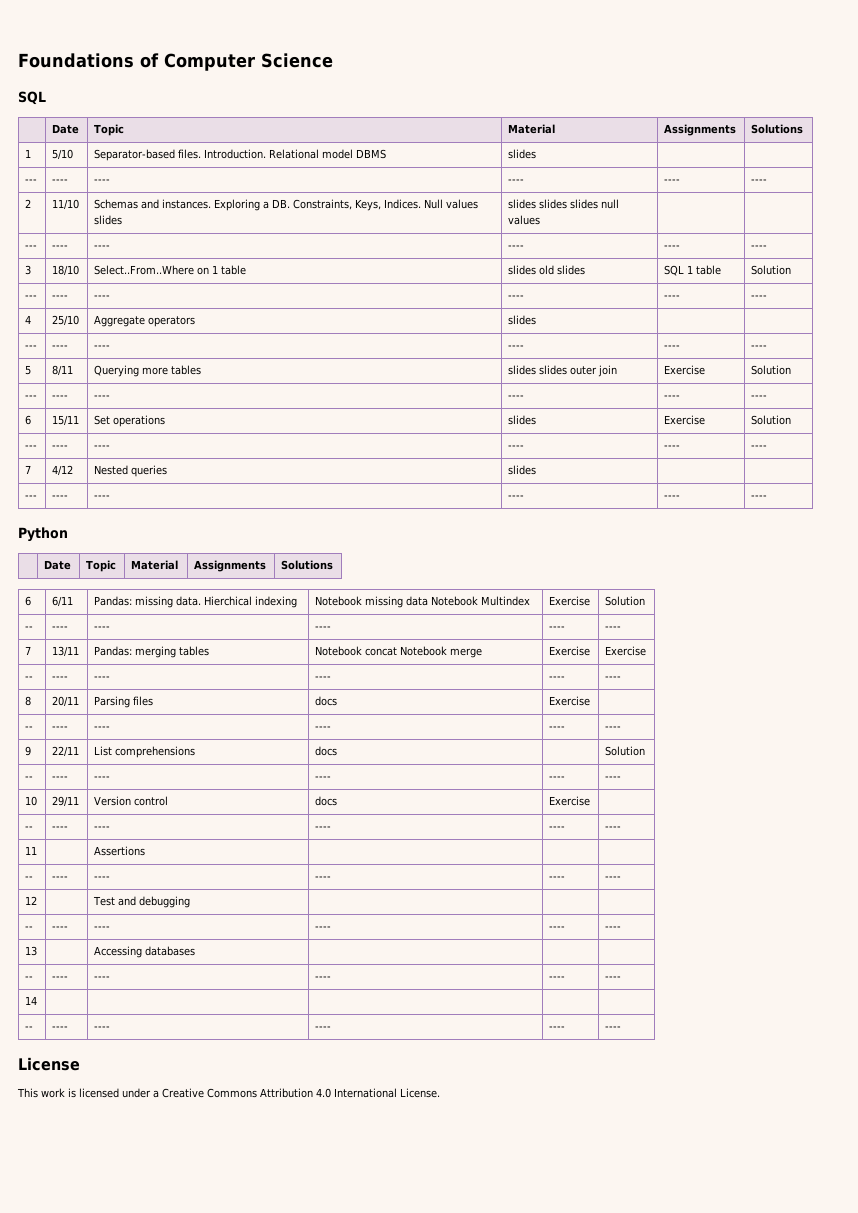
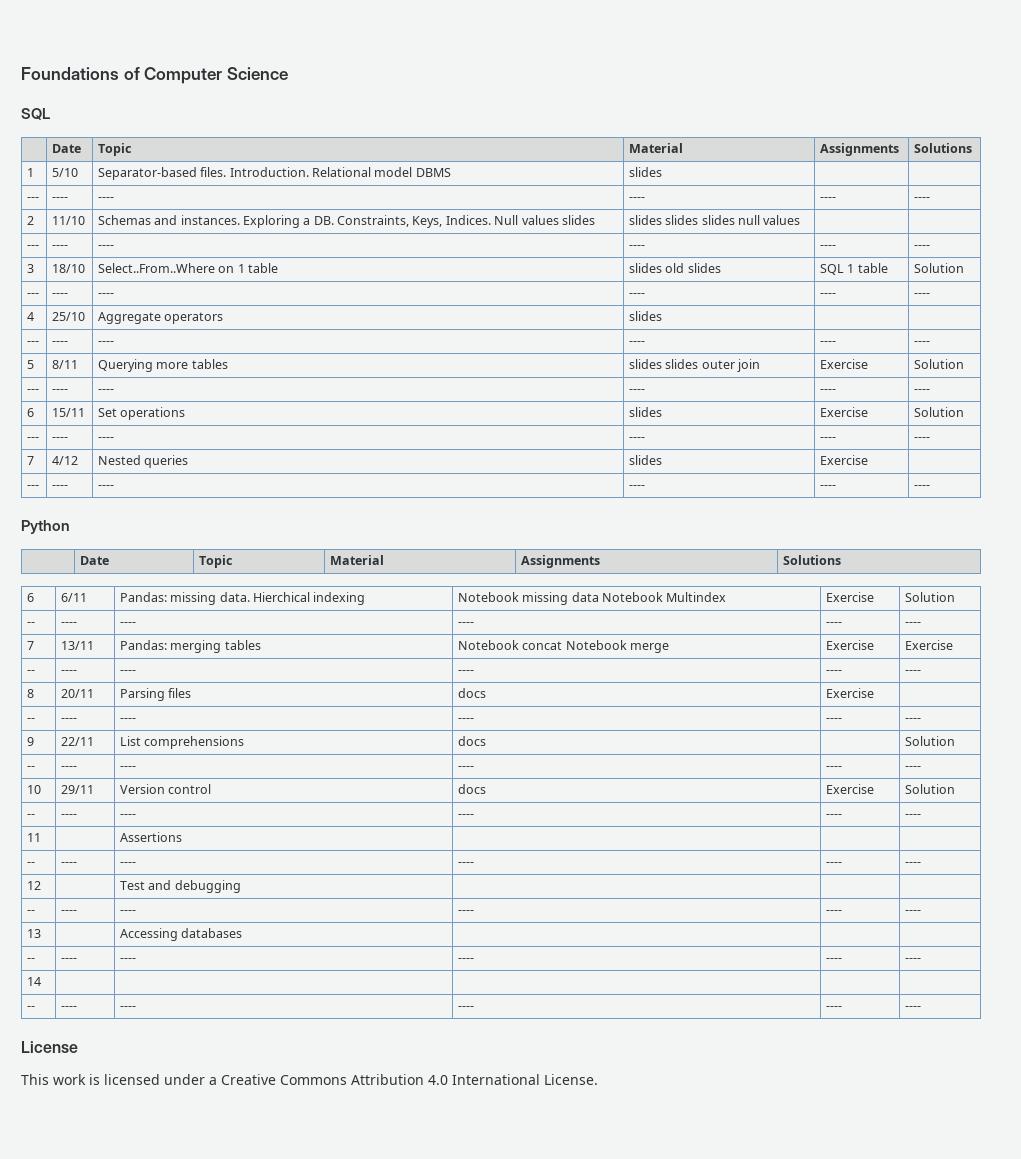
- 7 | 4/12 | Nested queries | slides | |
+ 7 | 4/12 | Nested queries | slides | Exercise |
- 10 | 29/11 | Version control | docs | Exercise |
+ 10 | 29/11 | Version control | docs | Exercise | Solution

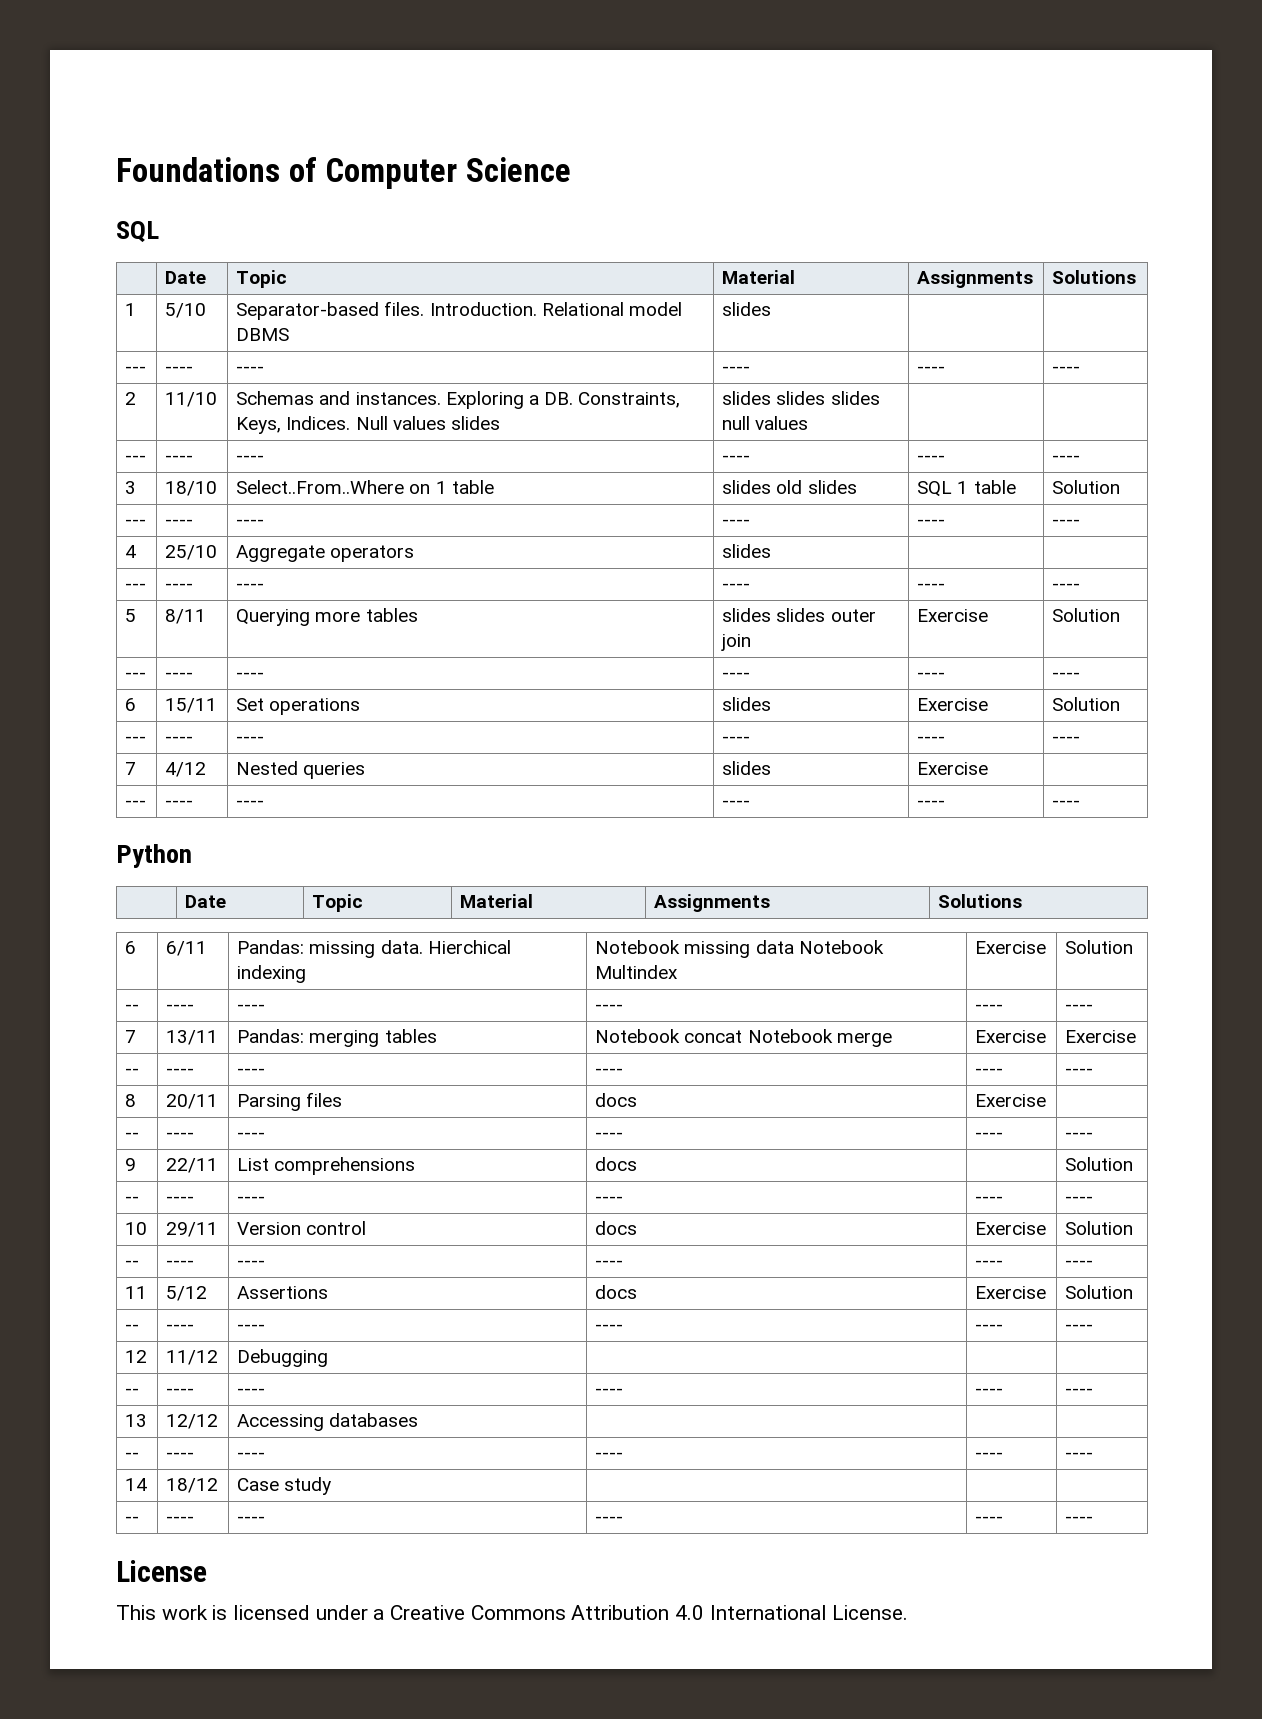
- 11 | | Assertions | | |
+ 11 | 5/12 | Assertions | docs | Exercise | Solution
- 12 | | Test and debugging | | |
+ 12 | 11/12 | Debugging | | |
- 13 | | Accessing databases | | |
+ 13 | 12/12 | Accessing databases | | |
- 14 | | | | |
+ 14 | 18/12 | Case study | | |

